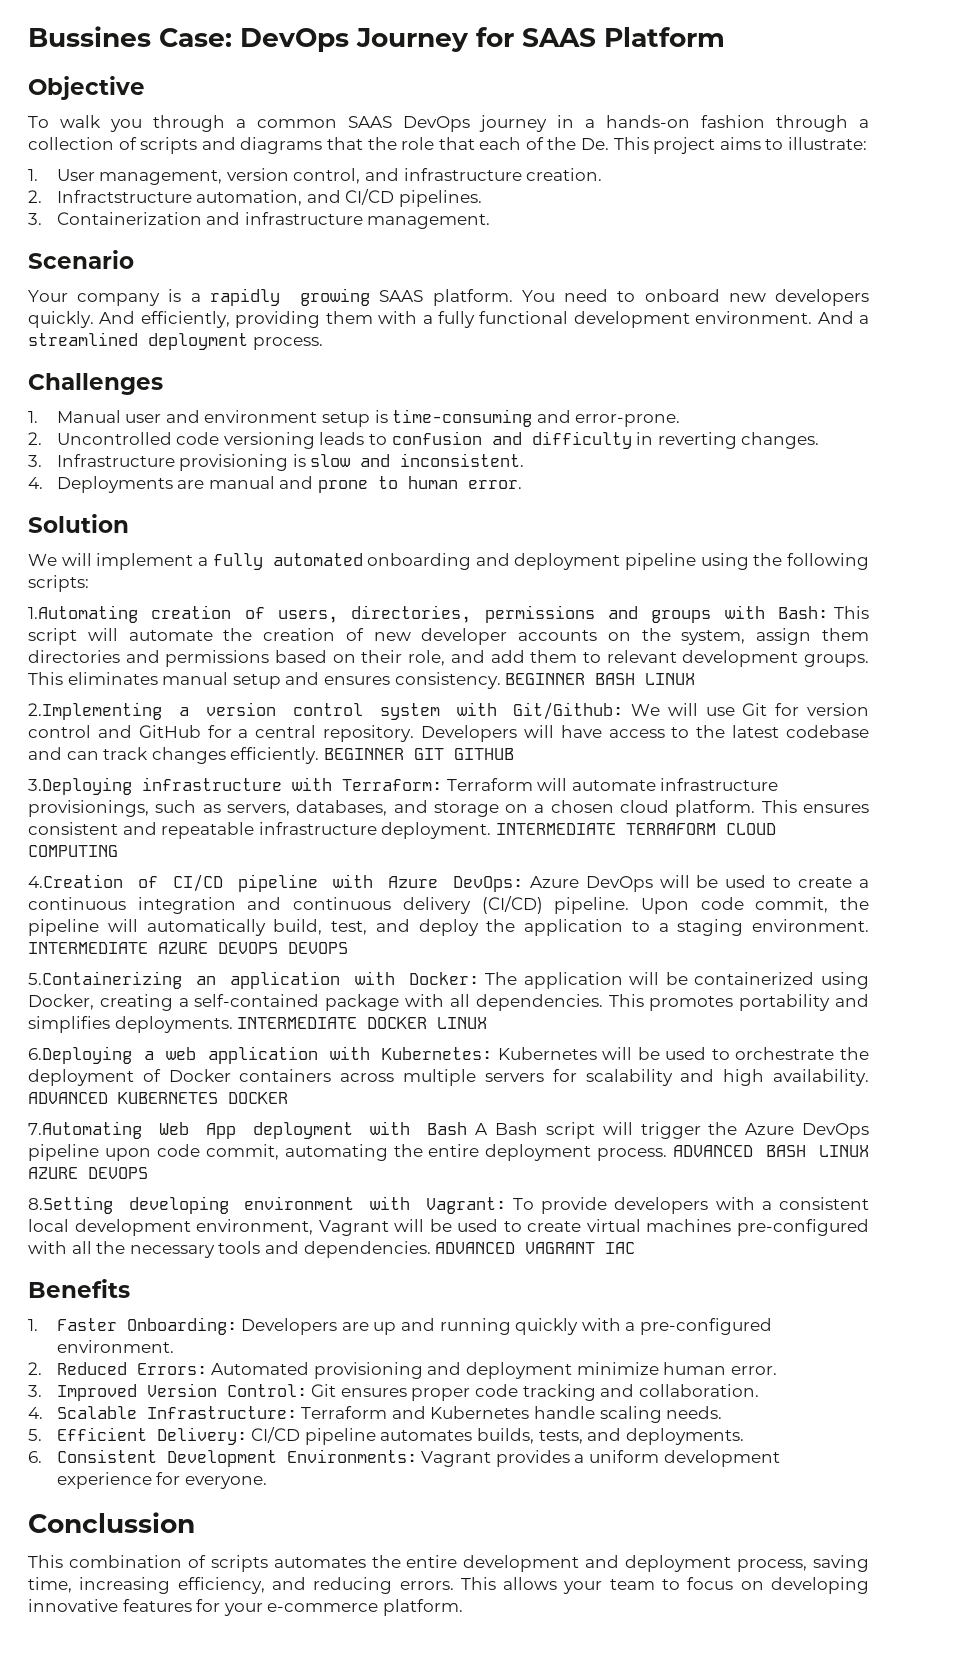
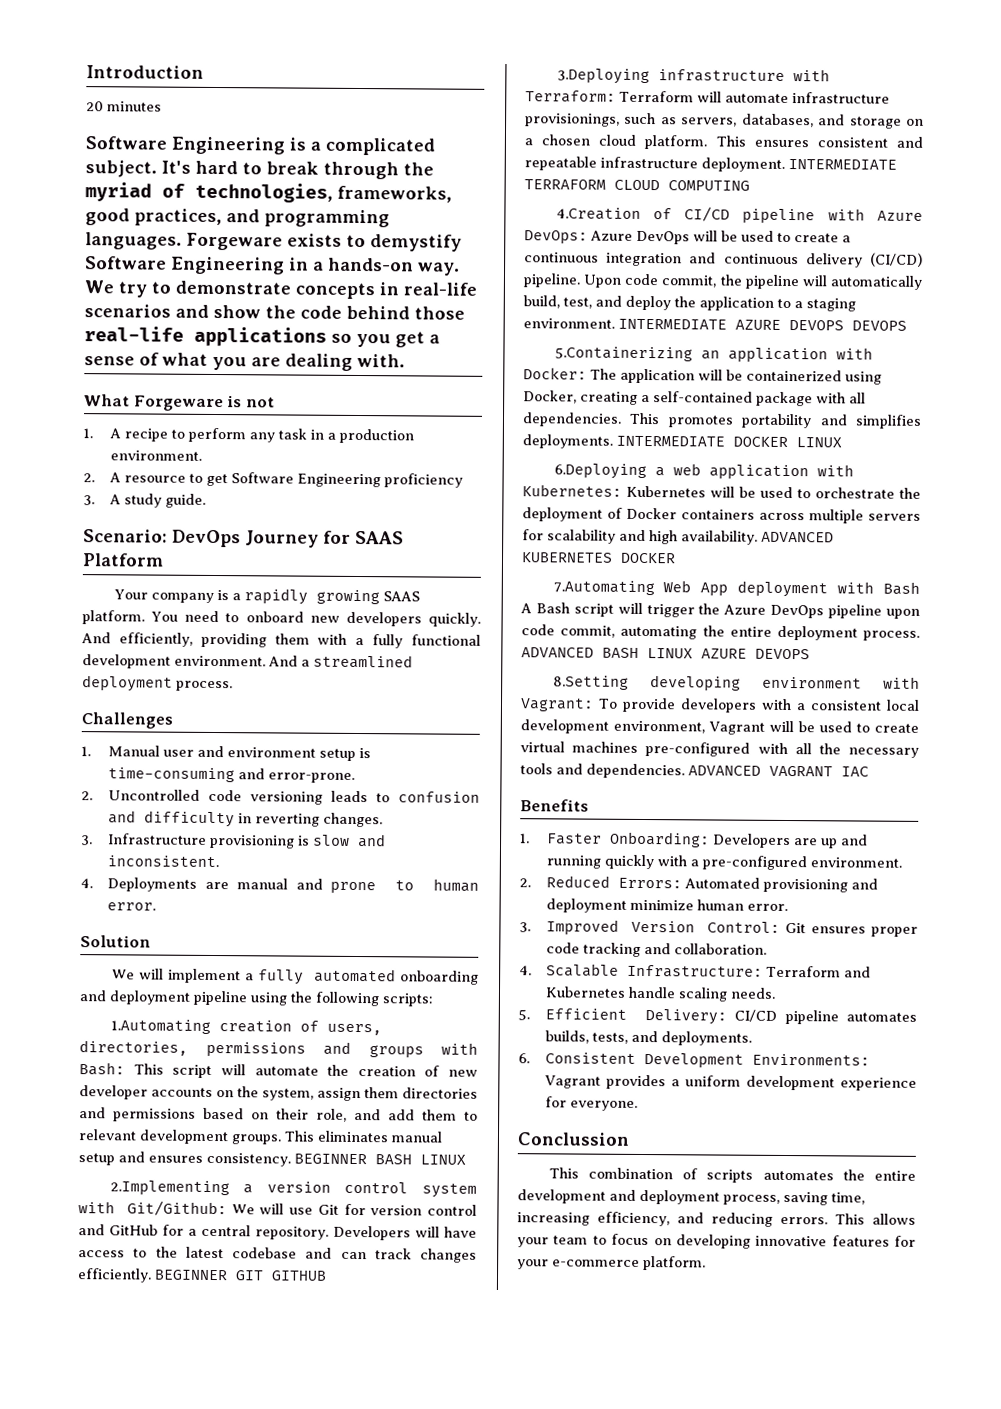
- Bussines Case: DevOps Journey for SAAS Platform
+ Introduction
+ 20 minutes
+ Software Engineering is a complicated subject. It's hard to break through the myriad of technologies, frameworks, good practices, and programming languages. Forgeware exists to demystify Software Engineering in a hands-on way. We try to demonstrate concepts in real-life scenarios and show the code behind those real-life applications so you get a sense of what you are dealing with.
+ What Forgeware is not
+ 1. A recipe to perform any task in a production environment.
+ 2. A resource to get Software Engineering proficiency
+ 3. A study guide.
+ Scenario: DevOps Journey for SAAS Platform
- Objective
- To walk you through a common SAAS DevOps journey in a hands-on fashion through a collection of scripts and diagrams that the role that each of the De. This project aims to illustrate:
- 1. User management, version control, and infrastructure creation.
- 2. Infractstructure automation, and CI/CD pipelines.
- 3. Containerization and infrastructure management.
- Scenario

